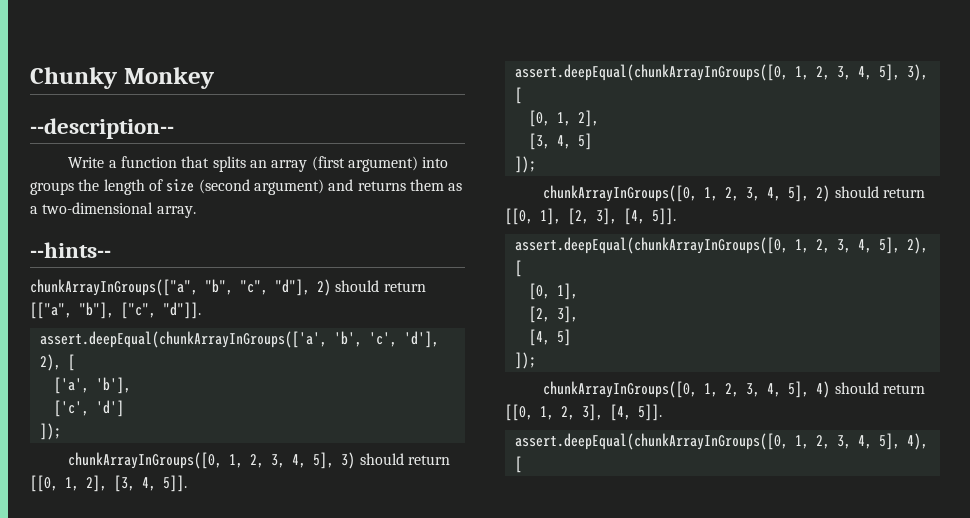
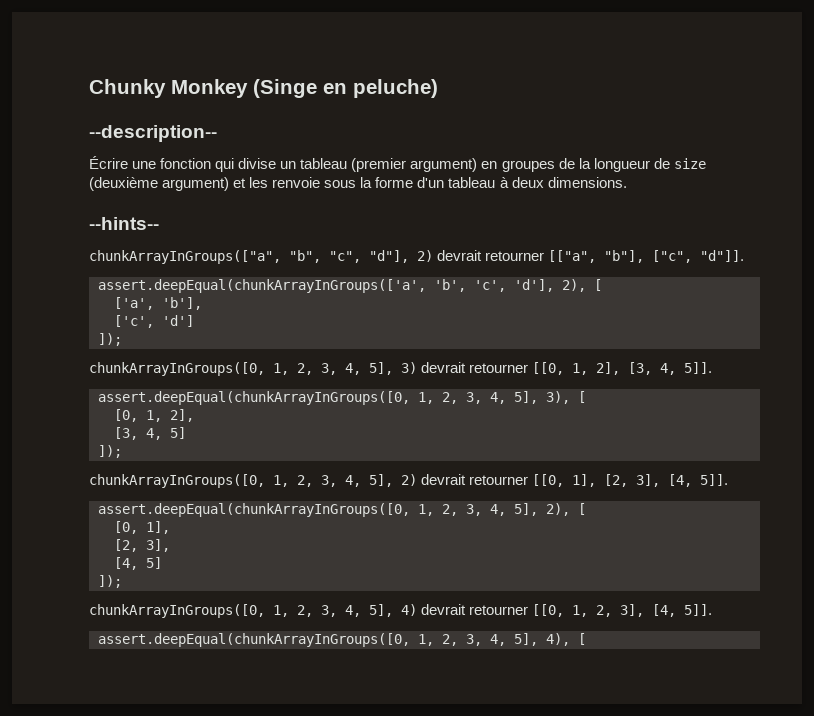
- Chunky Monkey
+ Chunky Monkey (Singe en peluche)
  --description--
- Write a function that splits an array (first argument) into groups the length of size (second argument) and returns them as a two-dimensional array.
+ Écrire une fonction qui divise un tableau (premier argument) en groupes de la longueur de size (deuxième argument) et les renvoie sous la forme d'un tableau à deux dimensions.
- chunkArrayInGroups(["a", "b", "c", "d"], 2) should return [["a", "b"], ["c", "d"]].
+ chunkArrayInGroups(["a", "b", "c", "d"], 2) devrait retourner [["a", "b"], ["c", "d"]].
- chunkArrayInGroups([0, 1, 2, 3, 4, 5], 3) should return [[0, 1, 2], [3, 4, 5]].
+ chunkArrayInGroups([0, 1, 2, 3, 4, 5], 3) devrait retourner [[0, 1, 2], [3, 4, 5]].
- chunkArrayInGroups([0, 1, 2, 3, 4, 5], 2) should return [[0, 1], [2, 3], [4, 5]].
+ chunkArrayInGroups([0, 1, 2, 3, 4, 5], 2) devrait retourner [[0, 1], [2, 3], [4, 5]].
- chunkArrayInGroups([0, 1, 2, 3, 4, 5], 4) should return [[0, 1, 2, 3], [4, 5]].
+ chunkArrayInGroups([0, 1, 2, 3, 4, 5], 4) devrait retourner [[0, 1, 2, 3], [4, 5]].

